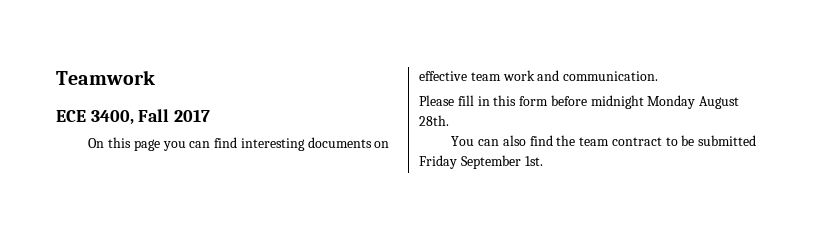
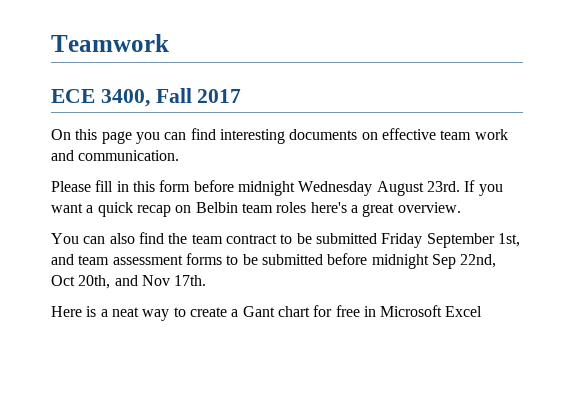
- Please fill in this form before midnight Monday August 28th.
+ Please fill in this form before midnight Wednesday August 23rd. If you want a quick recap on Belbin team roles here's a great overview.
- You can also find the team contract to be submitted Friday September 1st.
+ You can also find the team contract to be submitted Friday September 1st, and team assessment forms to be submitted before midnight Sep 22nd, Oct 20th, and Nov 17th.
+ Here is a neat way to create a Gant chart for free in Microsoft Excel

